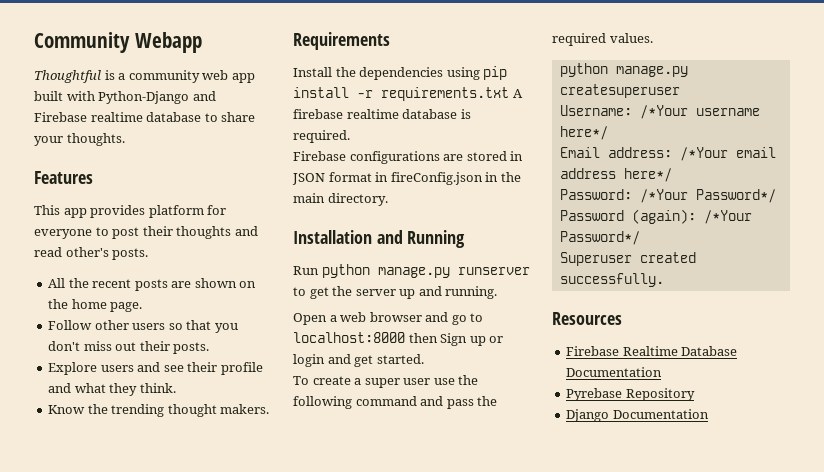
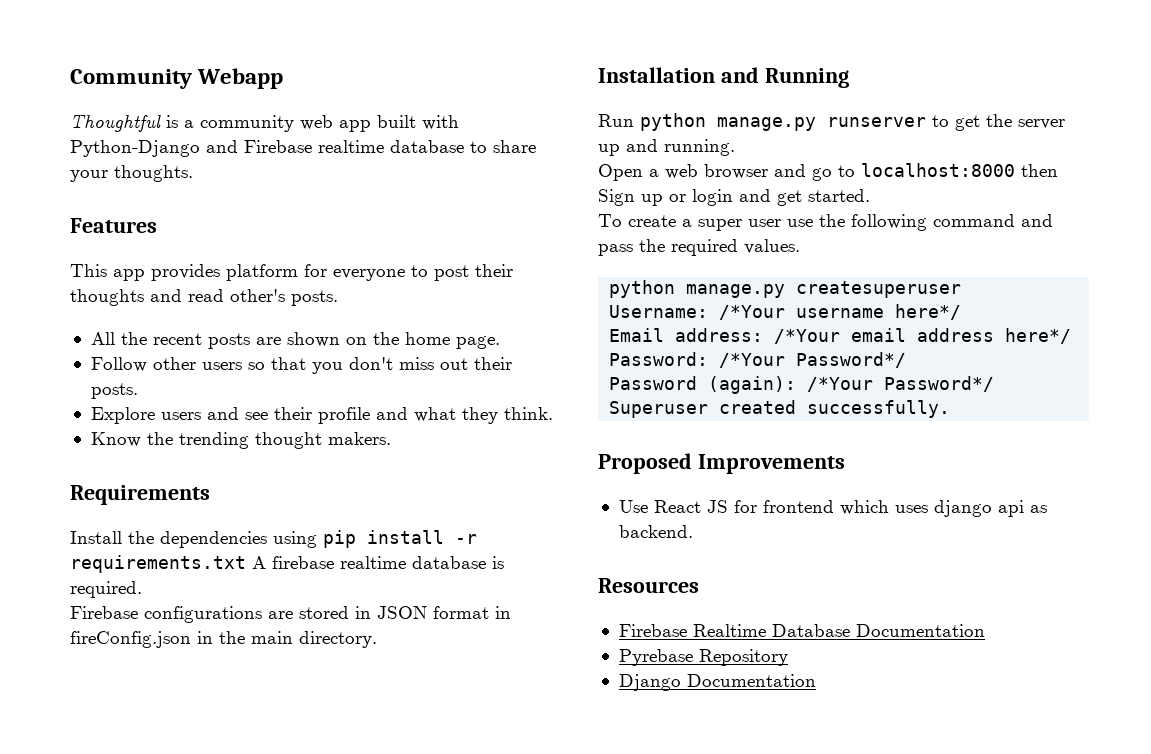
+ Proposed Improvements
+ Use React JS for frontend which uses django api as backend.

